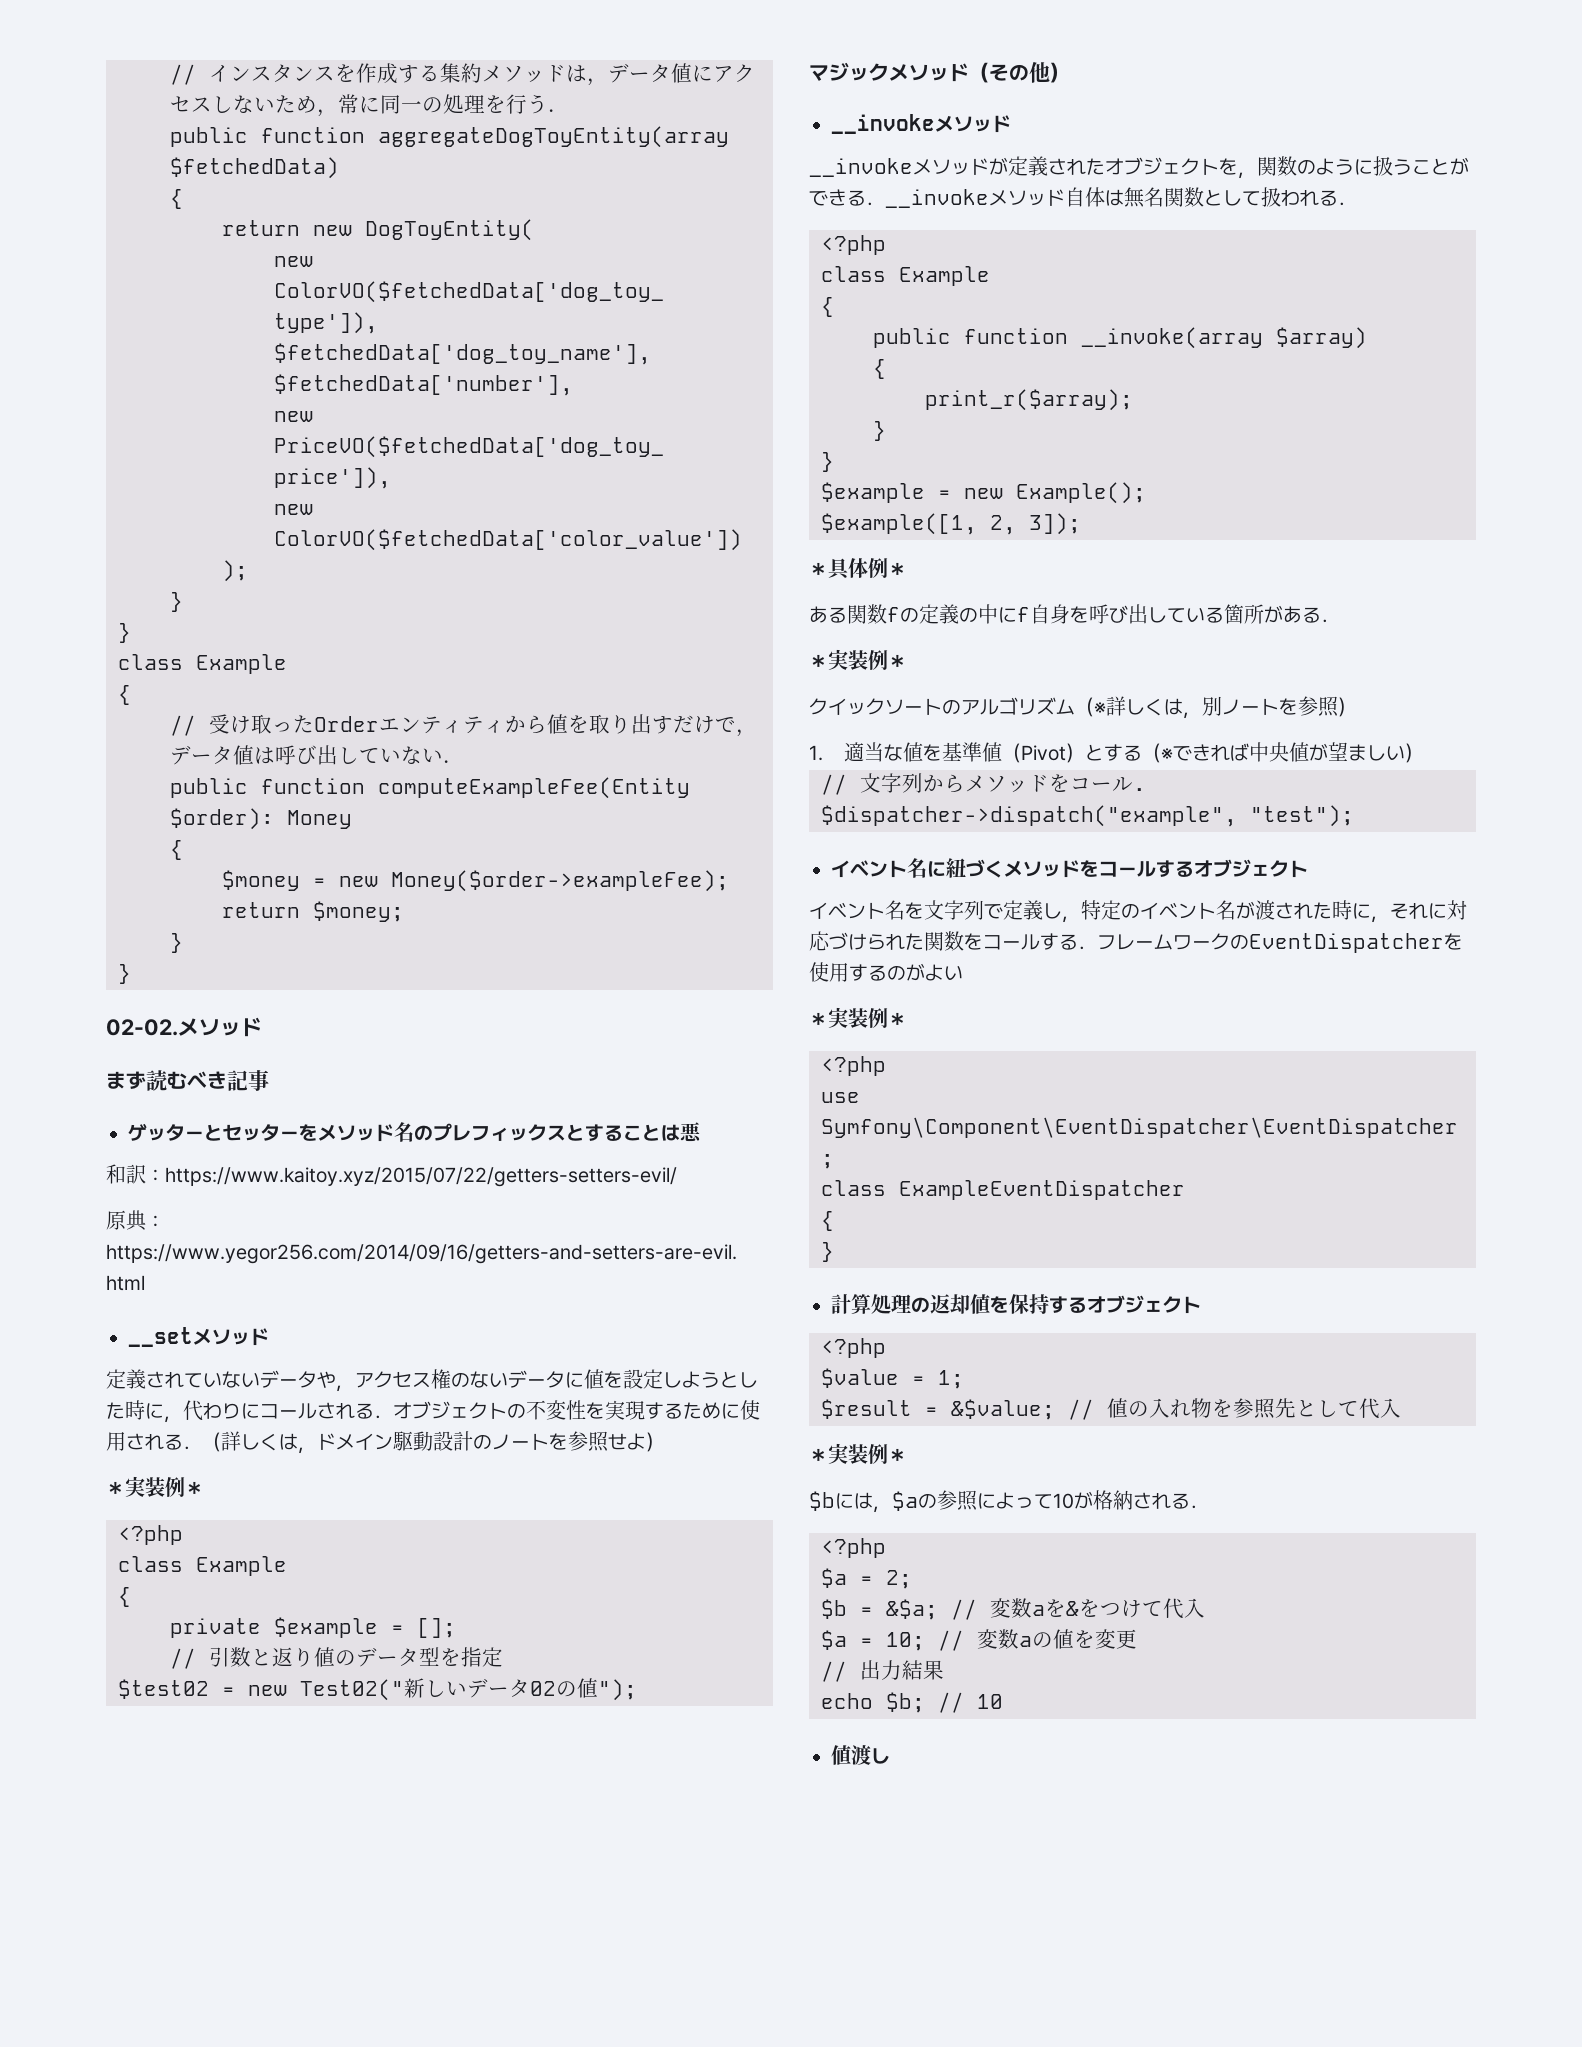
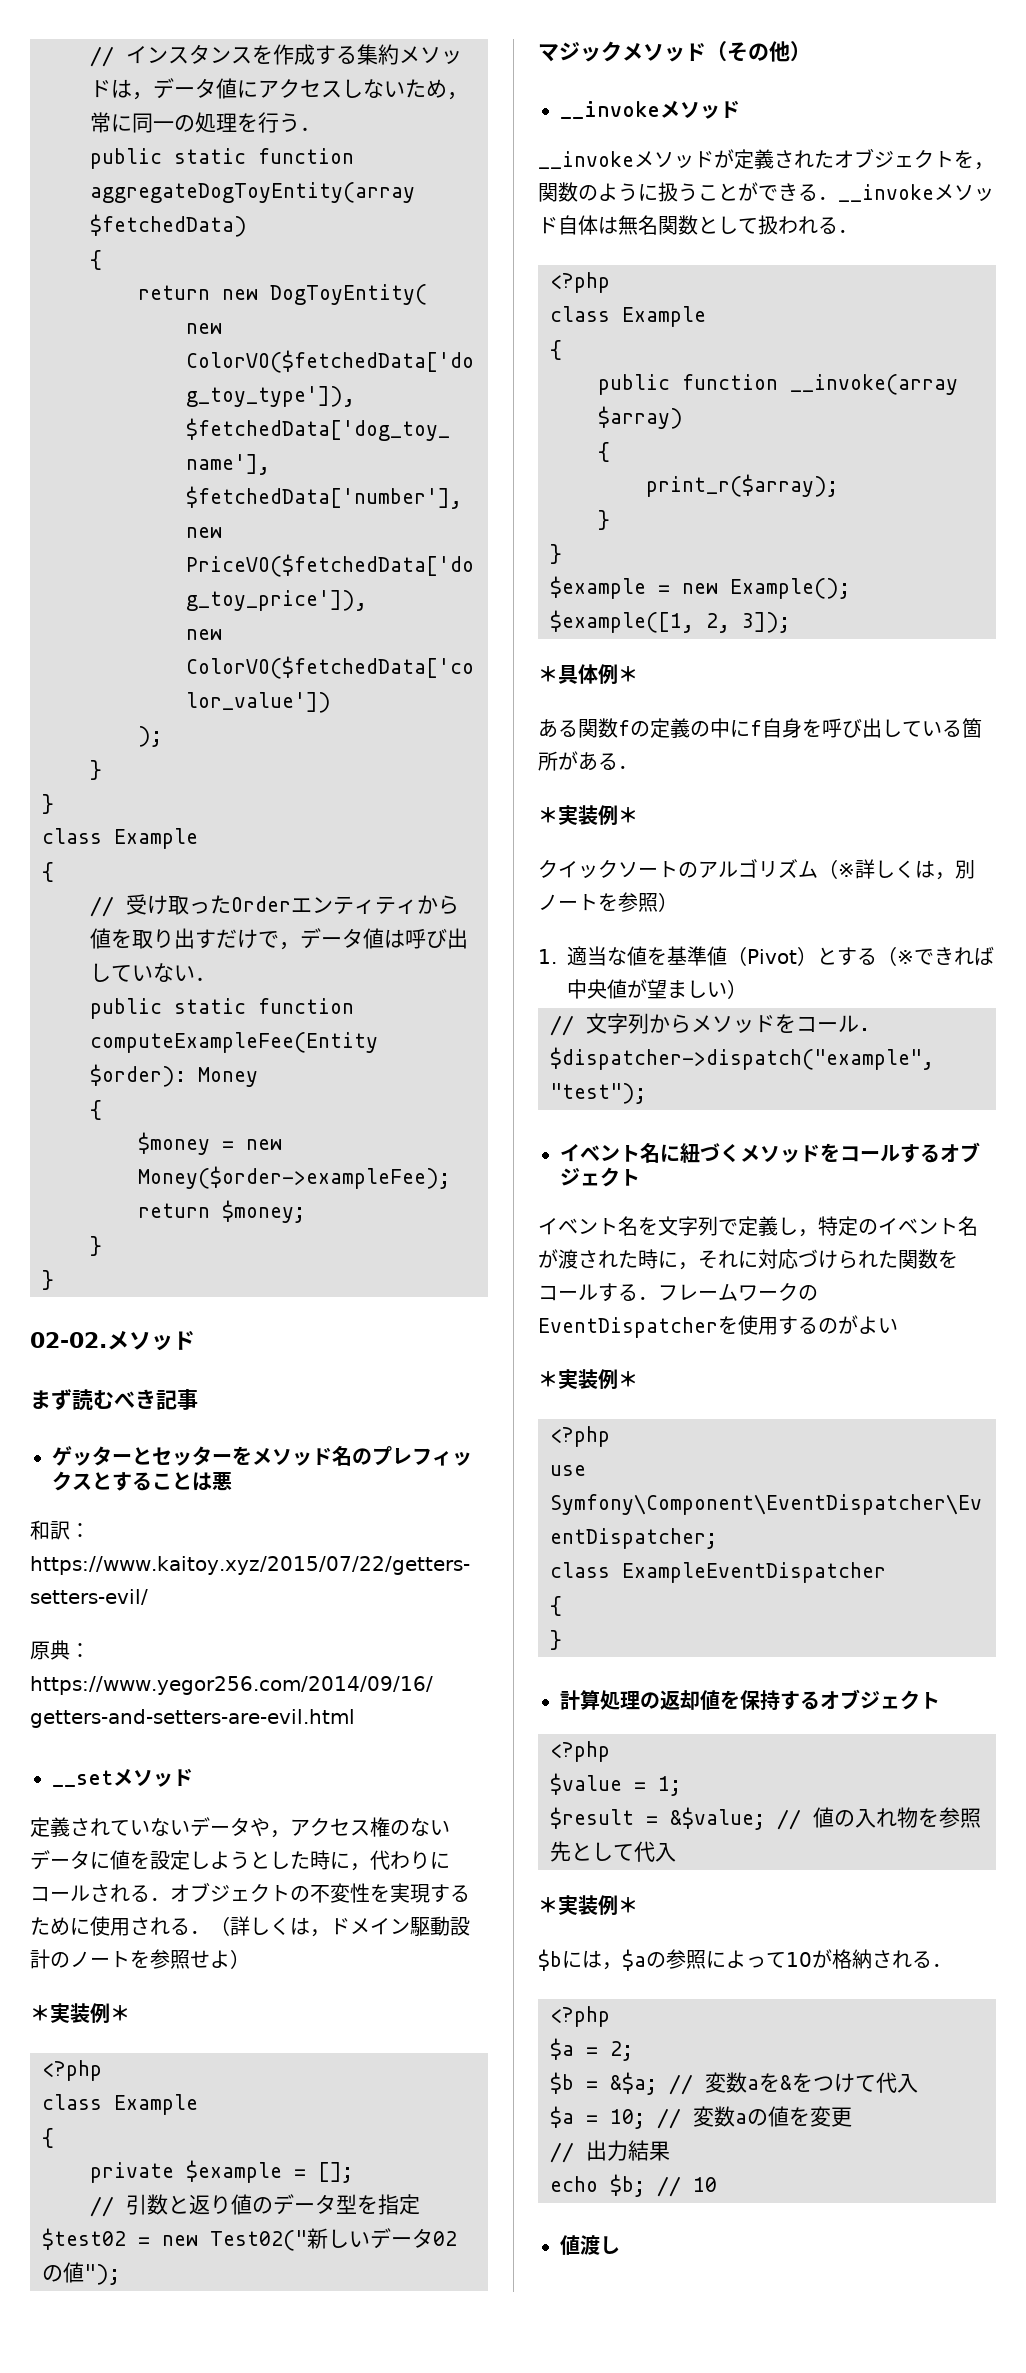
- public function aggregateDogToyEntity(array $fetchedData)
+ public static function aggregateDogToyEntity(array $fetchedData)
- public function computeExampleFee(Entity $order): Money
+ public static function computeExampleFee(Entity $order): Money

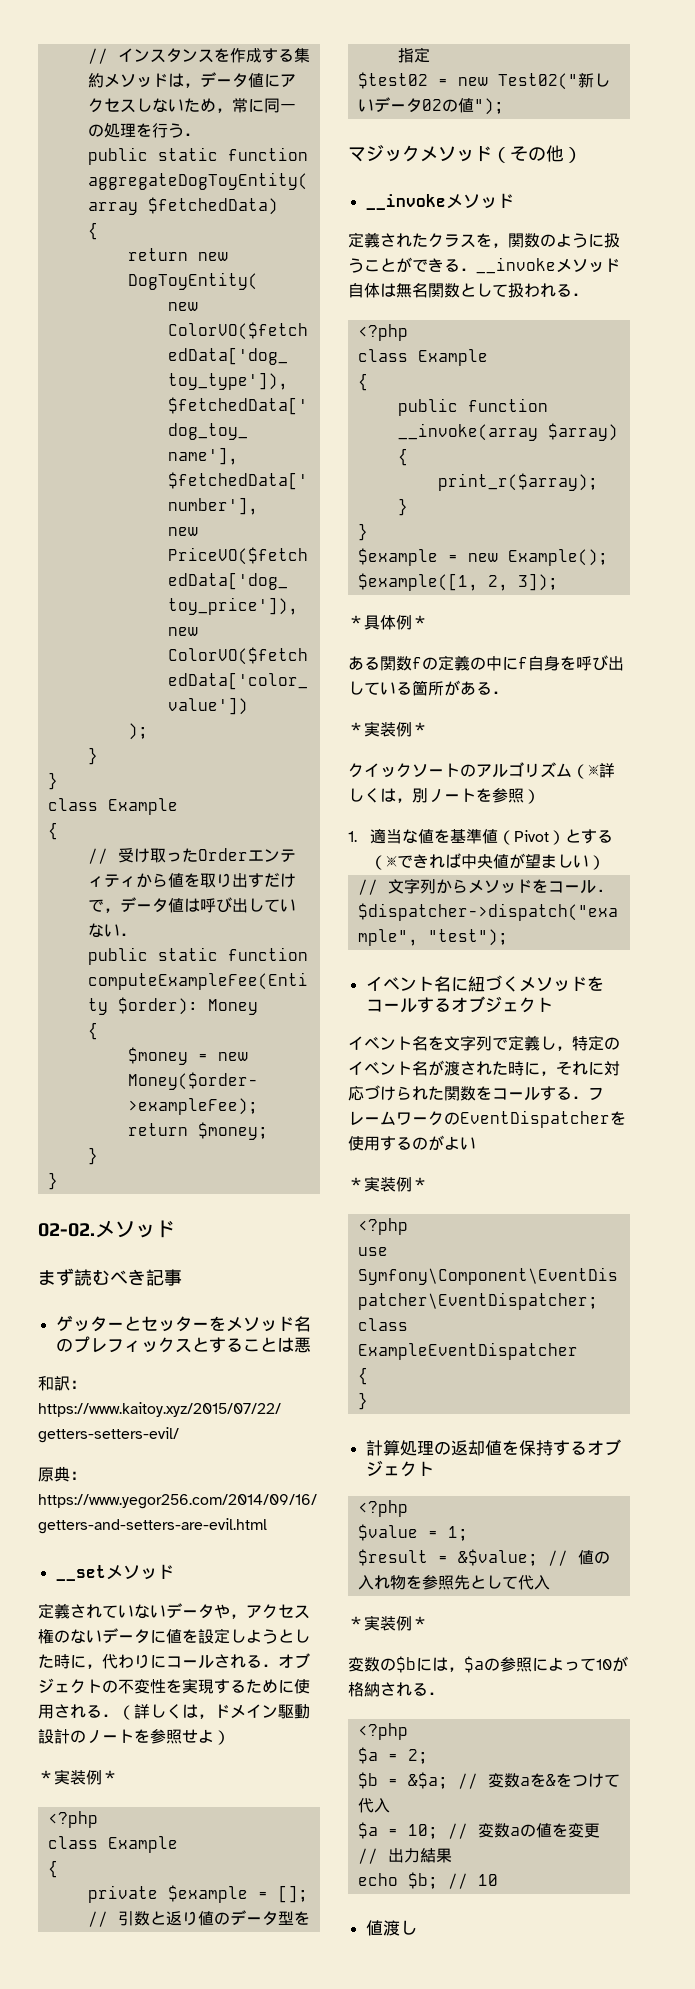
- __invokeメソッドが定義されたオブジェクトを，関数のように扱うことができる．__invokeメソッド自体は無名関数として扱われる．
+ 定義されたクラスを，関数のように扱うことができる．__invokeメソッド自体は無名関数として扱われる．
- $bには，$aの参照によって10が格納される．
+ 変数の$bには，$aの参照によって10が格納される．

